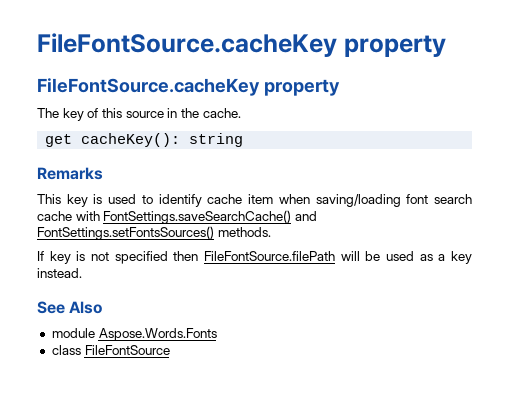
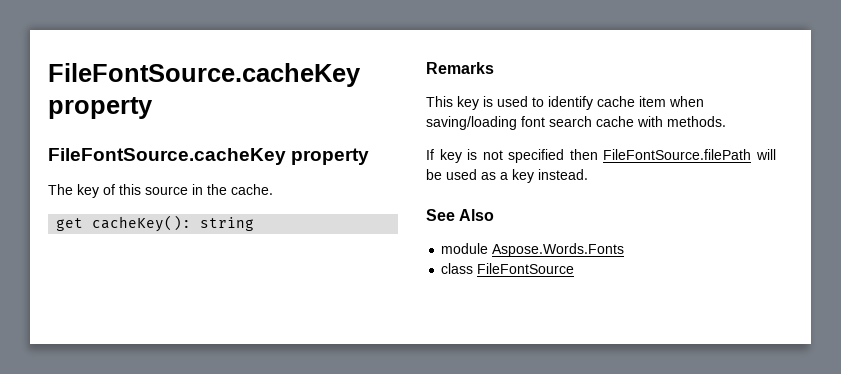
- This key is used to identify cache item when saving/loading font search cache with FontSettings.saveSearchCache() and FontSettings.setFontsSources() methods.
+ This key is used to identify cache item when saving/loading font search cache with methods.

